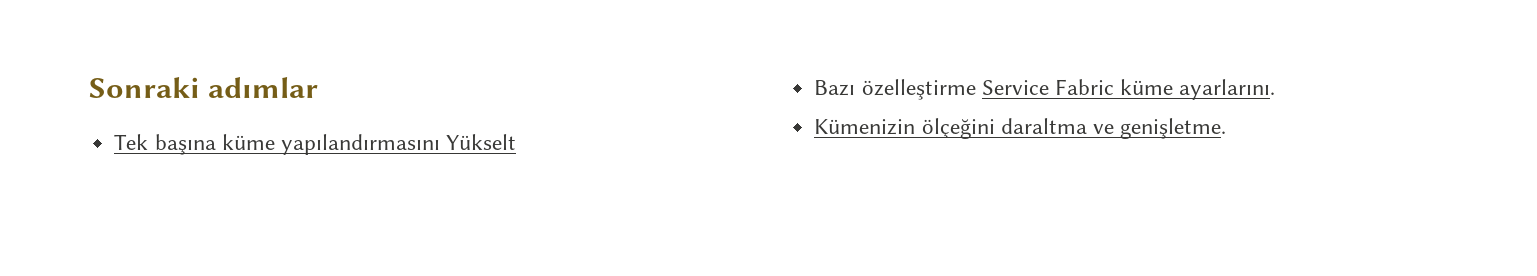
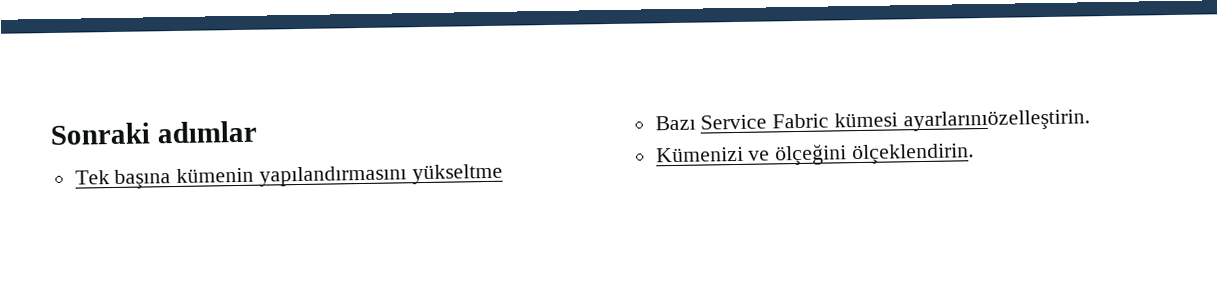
- Tek başına küme yapılandırmasını Yükselt
+ Tek başına kümenin yapılandırmasını yükseltme
- Bazı özelleştirme Service Fabric küme ayarlarını.
- Kümenizin ölçeğini daraltma ve genişletme.
+ Bazı Service Fabric kümesi ayarlarınıözelleştirin.
+ Kümenizi ve ölçeğini ölçeklendirin.

